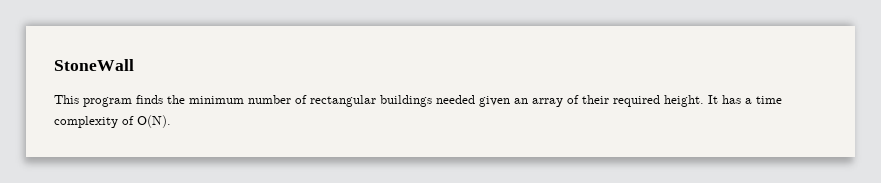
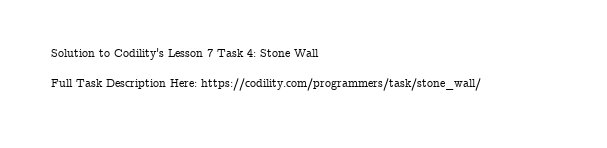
- StoneWall
- This program finds the minimum number of rectangular buildings needed given an array of their required height. It has a time complexity of O(N).
+ Solution to Codility's Lesson 7 Task 4: Stone Wall
+ Full Task Description Here: https://codility.com/programmers/task/stone_wall/

